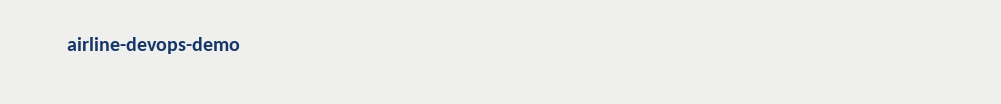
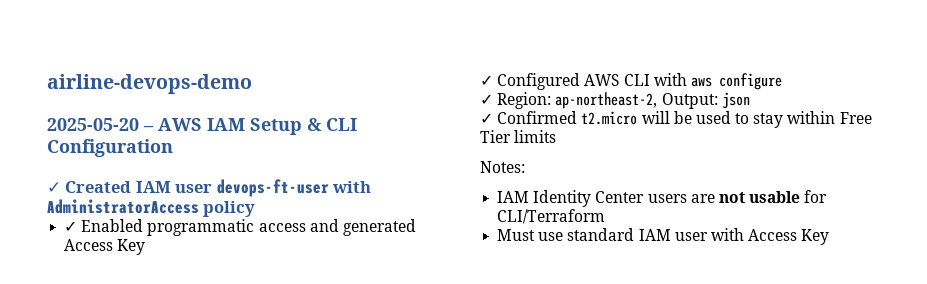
+ 2025-05-20 – AWS IAM Setup & CLI Configuration
+ ✓ Created IAM user devops-ft-user with AdministratorAccess policy
+ ✓ Enabled programmatic access and generated Access Key
+ ✓ Configured AWS CLI with aws configure
+ ✓ Region: ap-northeast-2, Output: json
+ ✓ Confirmed t2.micro will be used to stay within Free Tier limits
+ Notes:
+ IAM Identity Center users are not usable for CLI/Terraform
+ Must use standard IAM user with Access Key

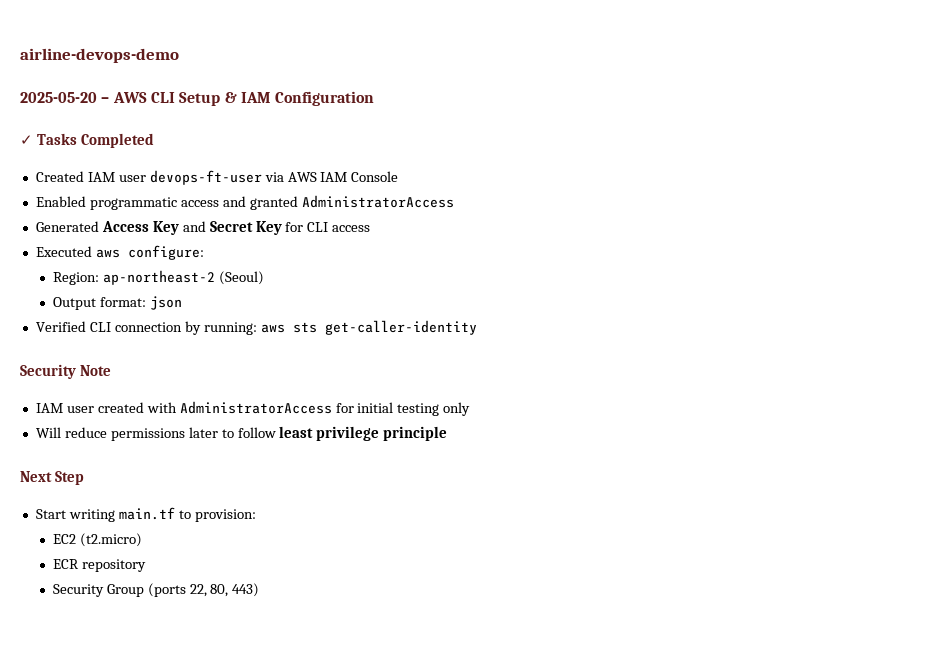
- 2025-05-20 – AWS IAM Setup & CLI Configuration
+ 2025-05-20 – AWS CLI Setup & IAM Configuration
- ✓ Created IAM user devops-ft-user with AdministratorAccess policy
- ✓ Enabled programmatic access and generated Access Key
- ✓ Configured AWS CLI with aws configure
- ✓ Region: ap-northeast-2, Output: json
- ✓ Confirmed t2.micro will be used to stay within Free Tier limits
- Notes:
- IAM Identity Center users are not usable for CLI/Terraform
- Must use standard IAM user with Access Key
+ ✓ Tasks Completed
+ Created IAM user devops-ft-user via AWS IAM Console
+ Enabled programmatic access and granted AdministratorAccess
+ Generated Access Key and Secret Key for CLI access
+ Executed aws configure:
+ Region: ap-northeast-2 (Seoul)
+ Output format: json
+ Verified CLI connection by running: aws sts get-caller-identity
+ Security Note
+ IAM user created with AdministratorAccess for initial testing only
+ Will reduce permissions later to follow least privilege principle
+ Next Step
+ Start writing main.tf to provision:
+ EC2 (t2.micro)
+ ECR repository
+ Security Group (ports 22, 80, 443)

